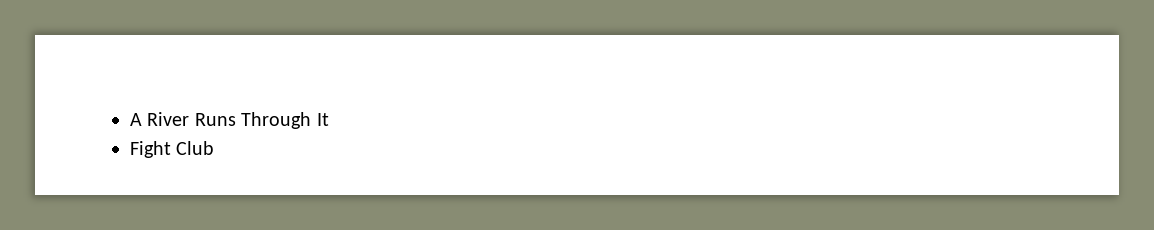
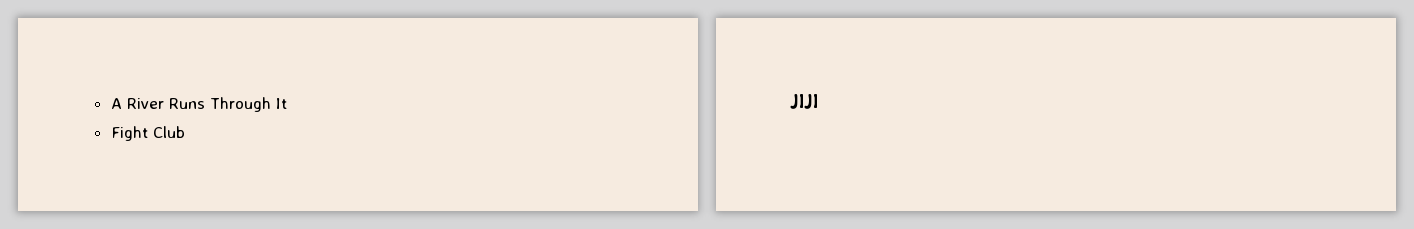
+ JIJI

